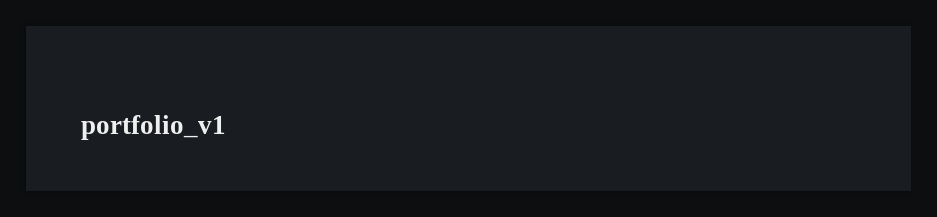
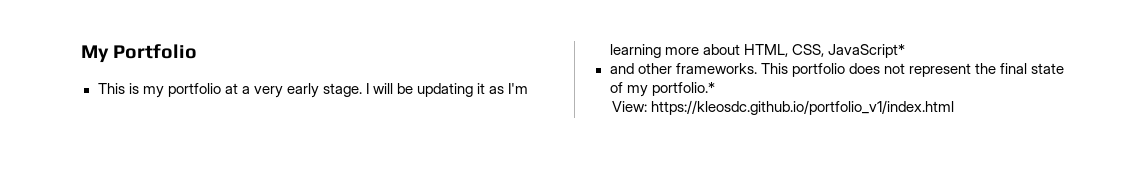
- portfolio_v1
+ My Portfolio
+ This is my portfolio at a very early stage. I will be updating it as I'm learning more about HTML, CSS, JavaScript*
+ and other frameworks. This portfolio does not represent the final state of my portfolio.*
+ View: https://kleosdc.github.io/portfolio_v1/index.html

